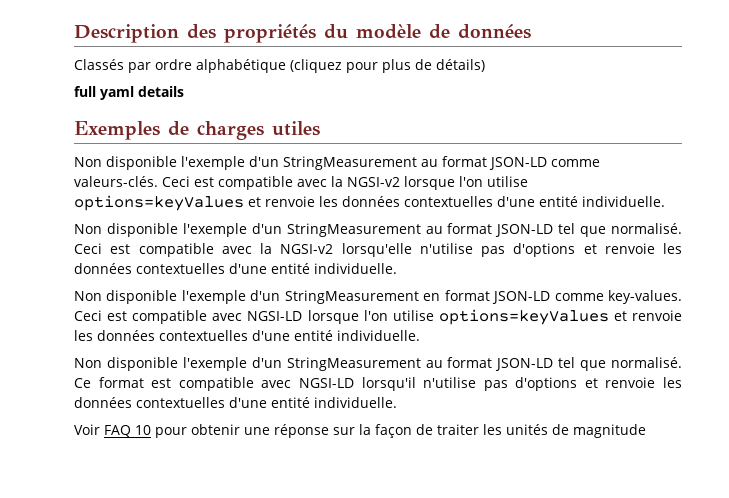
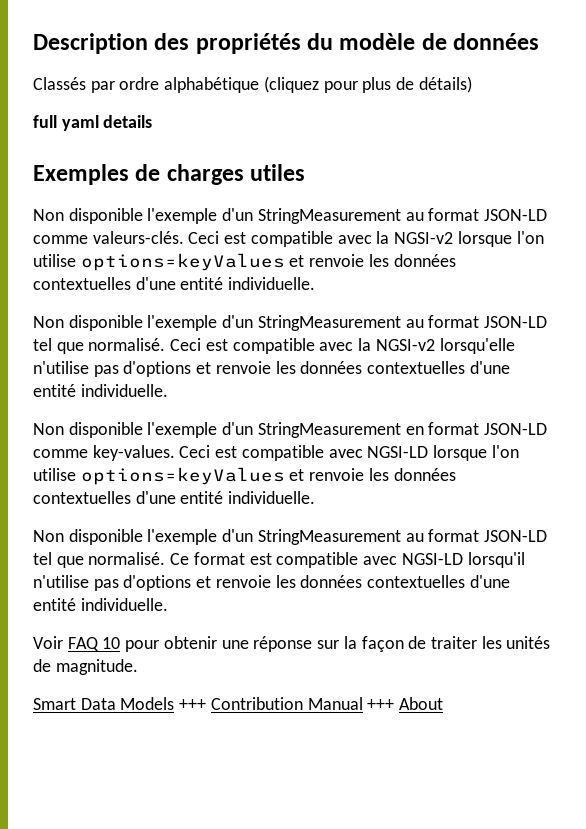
- Voir FAQ 10 pour obtenir une réponse sur la façon de traiter les unités de magnitude
+ Voir FAQ 10 pour obtenir une réponse sur la façon de traiter les unités de magnitude.
+ Smart Data Models +++ Contribution Manual +++ About

